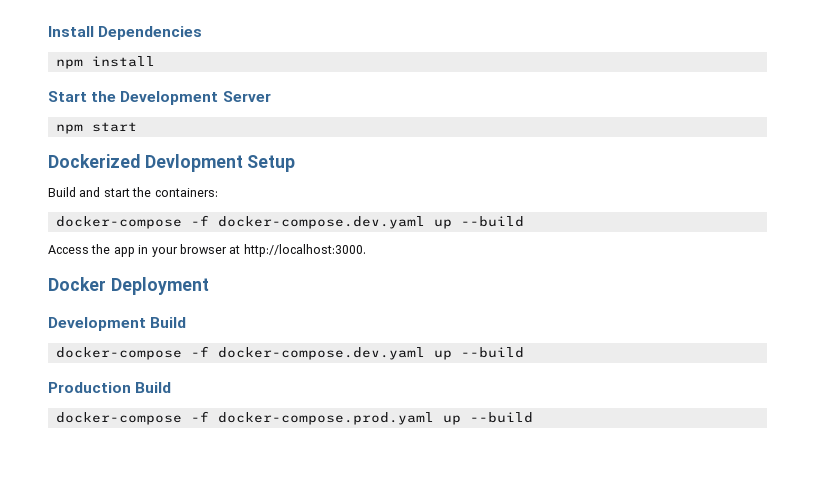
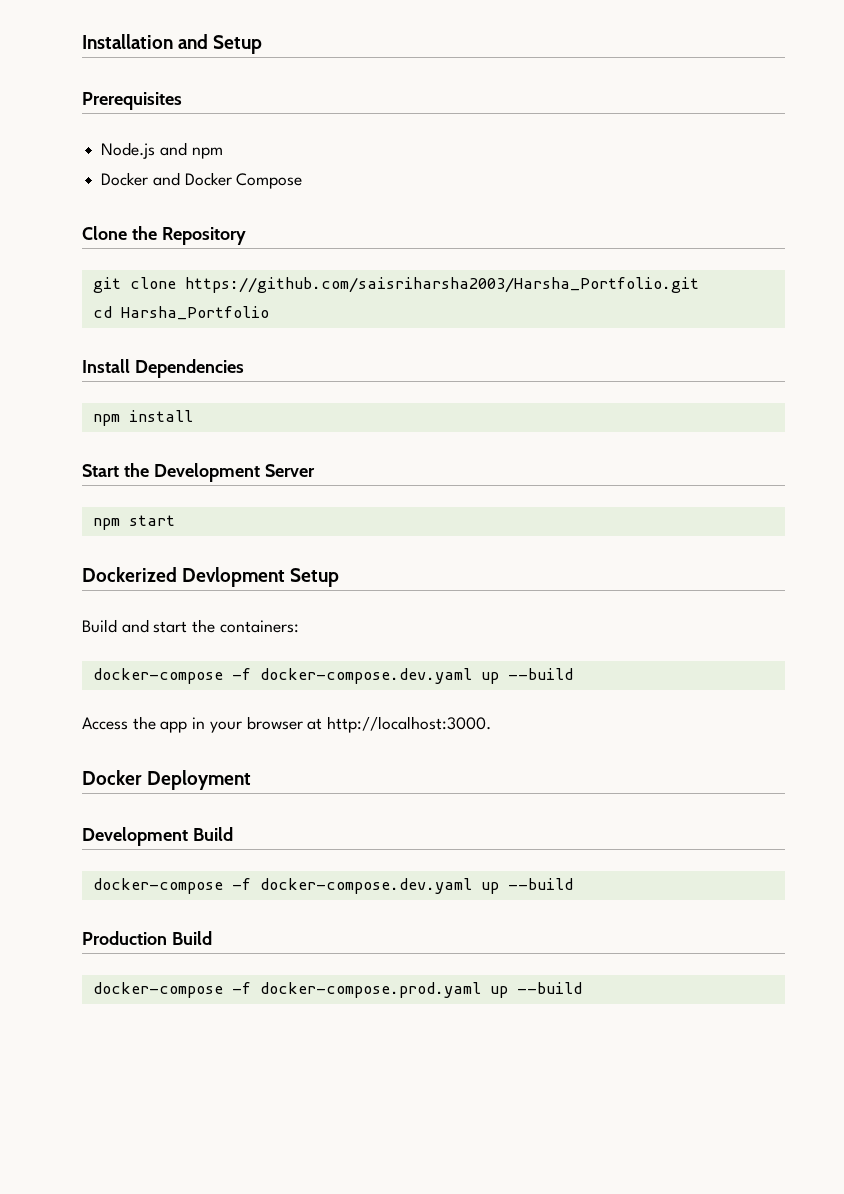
+ Installation and Setup
+ Prerequisites
+ Node.js and npm
+ Docker and Docker Compose
+ Clone the Repository
+ git clone https://github.com/saisriharsha2003/Harsha_Portfolio.git
+ cd Harsha_Portfolio

